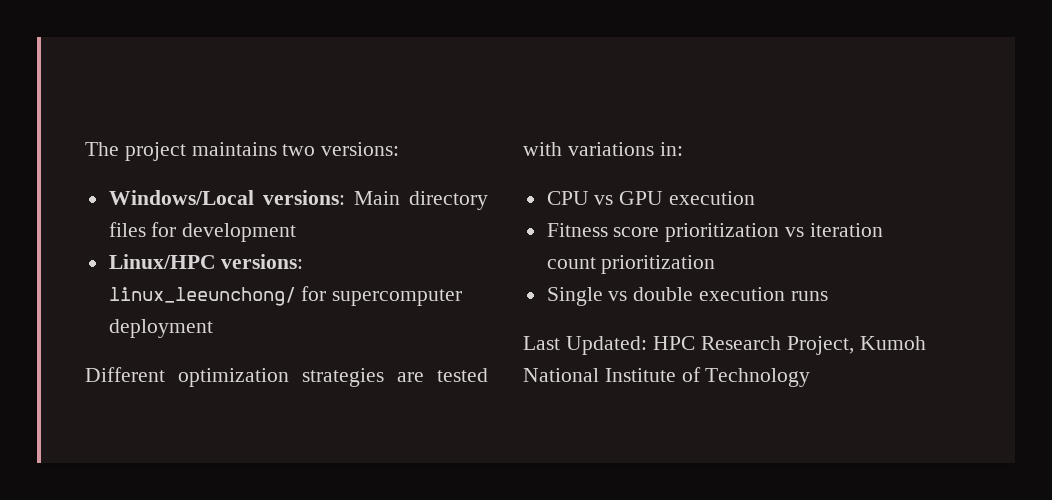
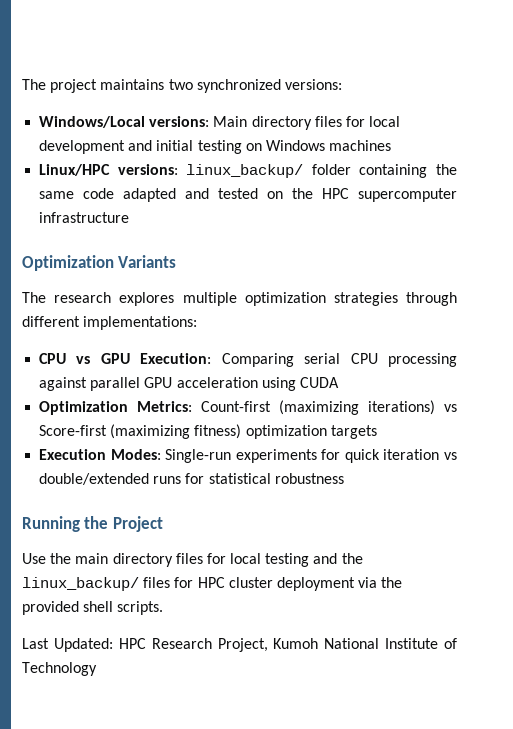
- The project maintains two versions:
+ The project maintains two synchronized versions:
- Windows/Local versions: Main directory files for development
- Linux/HPC versions: linux_leeunchong/ for supercomputer deployment
- Different optimization strategies are tested with variations in:
- CPU vs GPU execution
- Fitness score prioritization vs iteration count prioritization
- Single vs double execution runs
+ Windows/Local versions: Main directory files for local development and initial testing on Windows machines
+ Linux/HPC versions: linux_backup/ folder containing the same code adapted and tested on the HPC supercomputer infrastructure
+ Optimization Variants
+ The research explores multiple optimization strategies through different implementations:
+ CPU vs GPU Execution: Comparing serial CPU processing against parallel GPU acceleration using CUDA
+ Optimization Metrics: Count-first (maximizing iterations) vs Score-first (maximizing fitness) optimization targets
+ Execution Modes: Single-run experiments for quick iteration vs double/extended runs for statistical robustness
+ Running the Project
+ Use the main directory files for local testing and the linux_backup/ files for HPC cluster deployment via the provided shell scripts.

